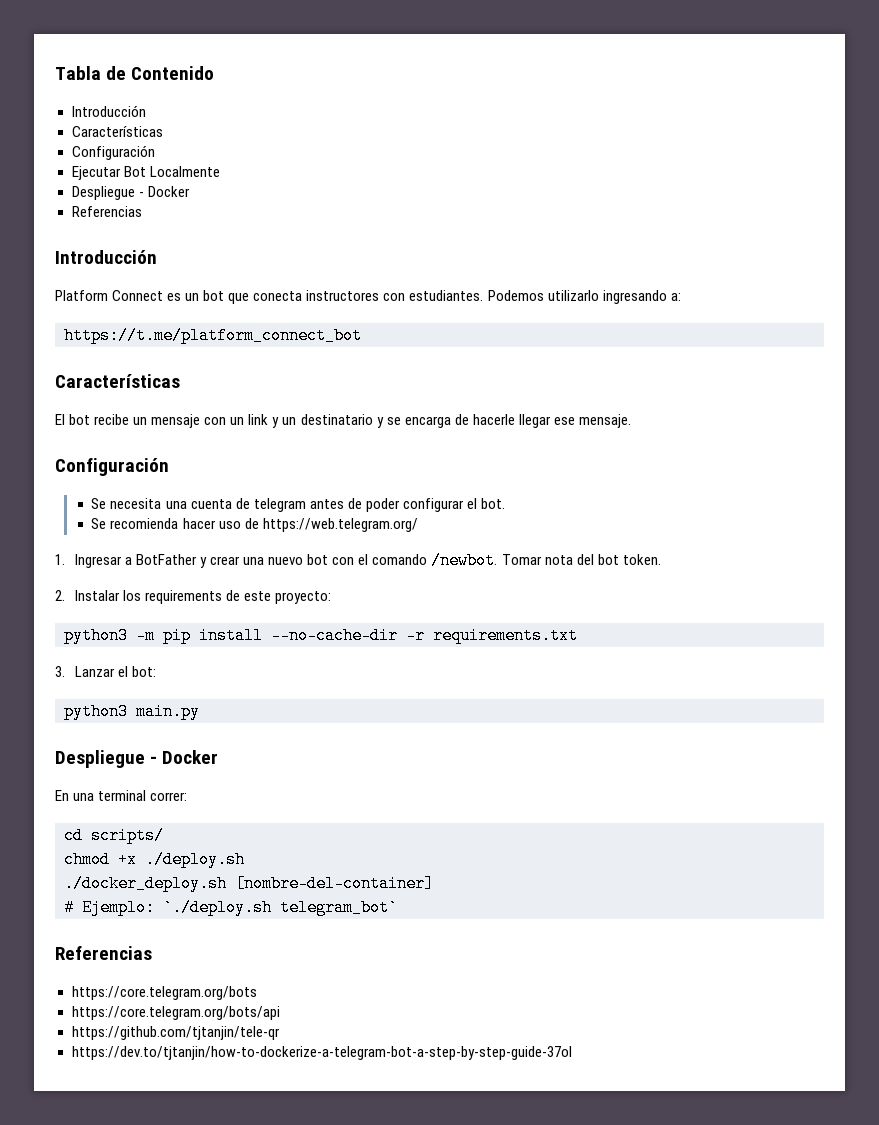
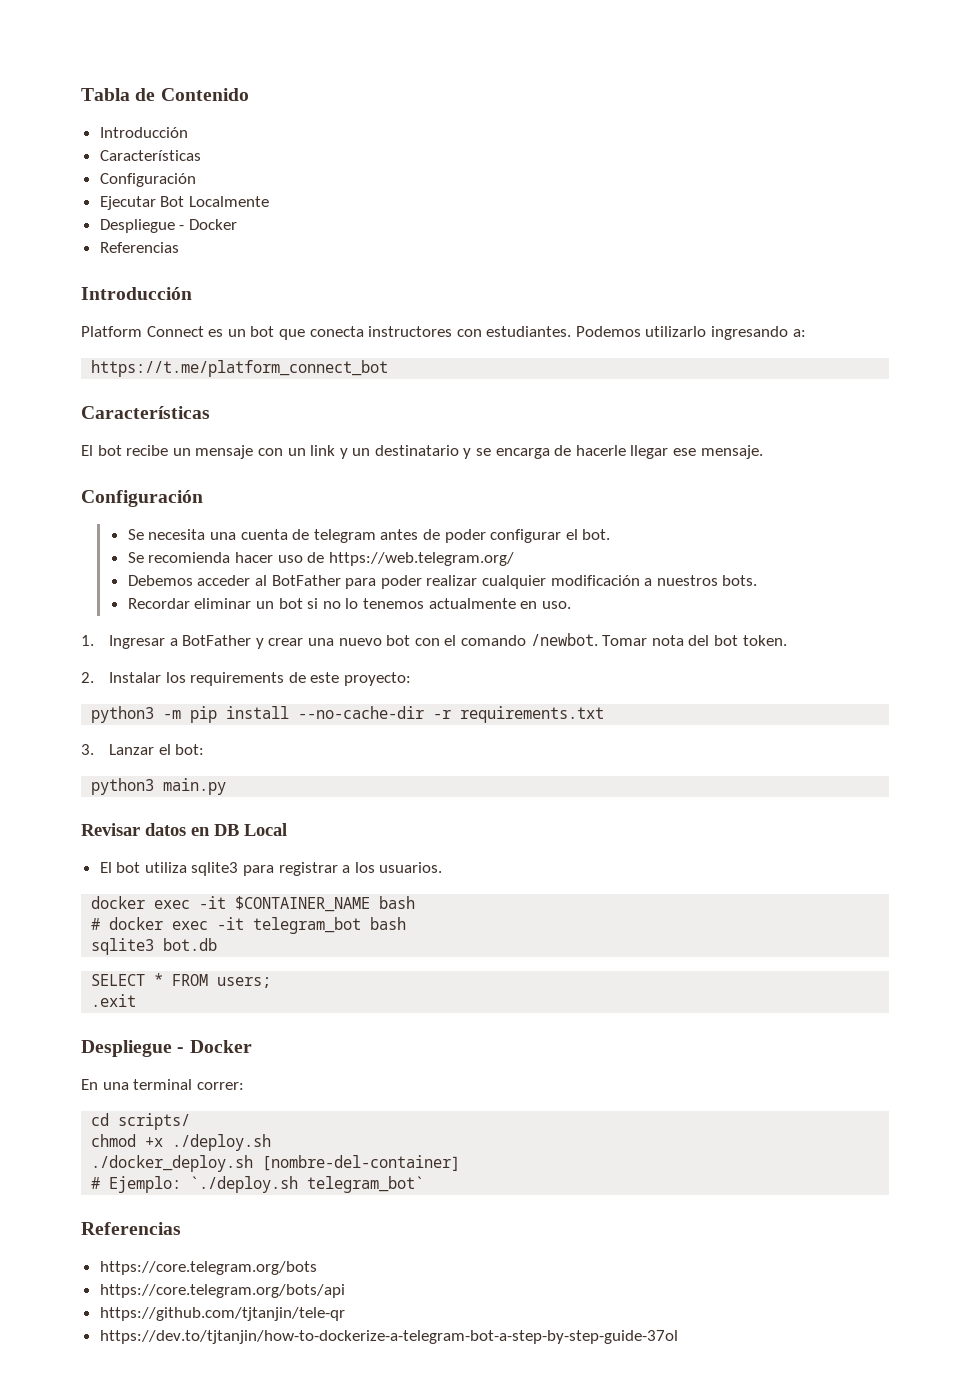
+ Debemos acceder al BotFather para poder realizar cualquier modificación a nuestros bots.
+ Recordar eliminar un bot si no lo tenemos actualmente en uso.
+ Revisar datos en DB Local
+ El bot utiliza sqlite3 para registrar a los usuarios.
+ docker exec -it $CONTAINER_NAME bash
+ # docker exec -it telegram_bot bash
+ sqlite3 bot.db
+ SELECT * FROM users;
+ .exit

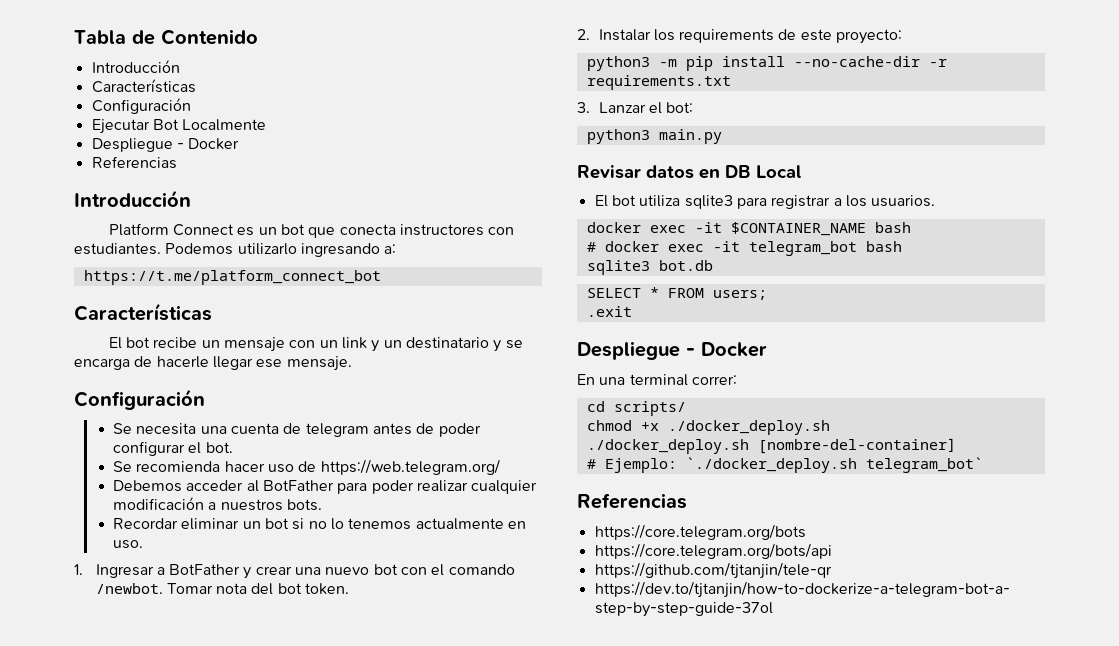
- chmod +x ./deploy.sh
+ chmod +x ./docker_deploy.sh
- # Ejemplo: `./deploy.sh telegram_bot`
+ # Ejemplo: `./docker_deploy.sh telegram_bot`

